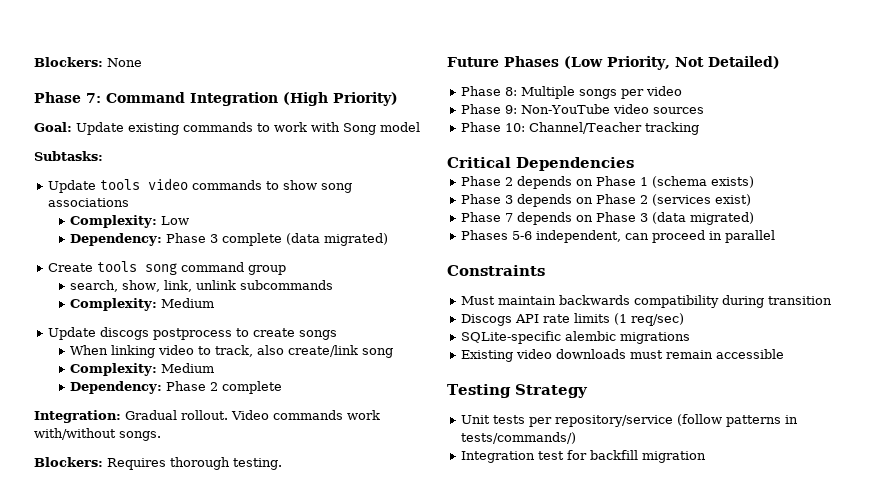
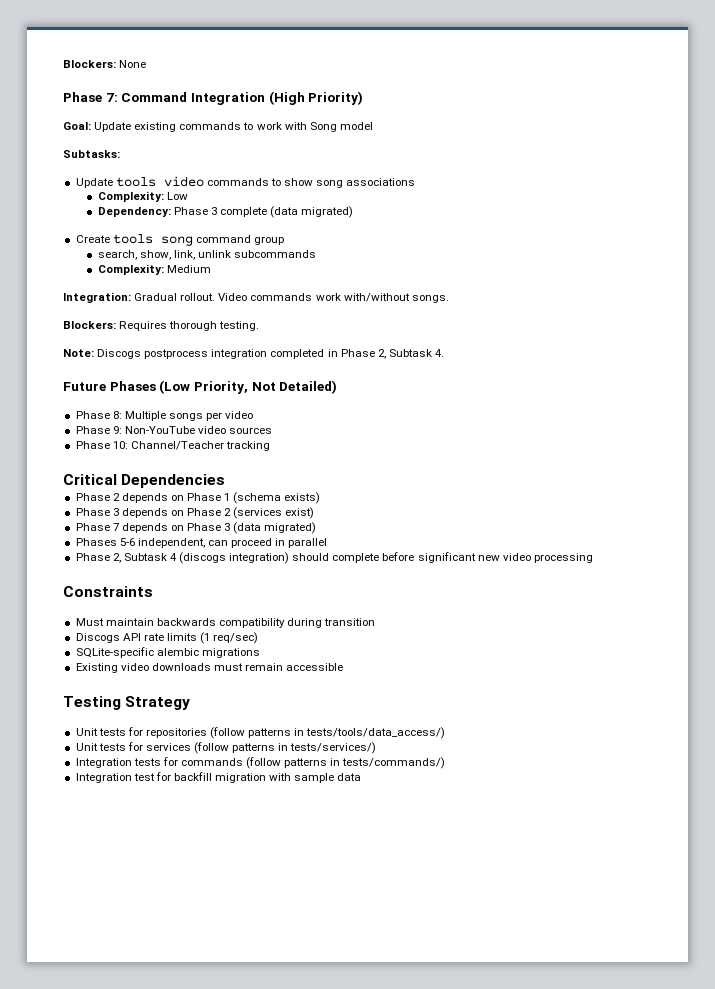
- Update discogs postprocess to create songs
- When linking video to track, also create/link song
- Complexity: Medium
- Dependency: Phase 2 complete
+ Note: Discogs postprocess integration completed in Phase 2, Subtask 4.
+ Phase 2, Subtask 4 (discogs integration) should complete before significant new video processing
- Unit tests per repository/service (follow patterns in tests/commands/)
+ Unit tests for repositories (follow patterns in tests/tools/data_access/)
+ Unit tests for services (follow patterns in tests/services/)
+ Integration tests for commands (follow patterns in tests/commands/)
- Integration test for backfill migration
+ Integration test for backfill migration with sample data

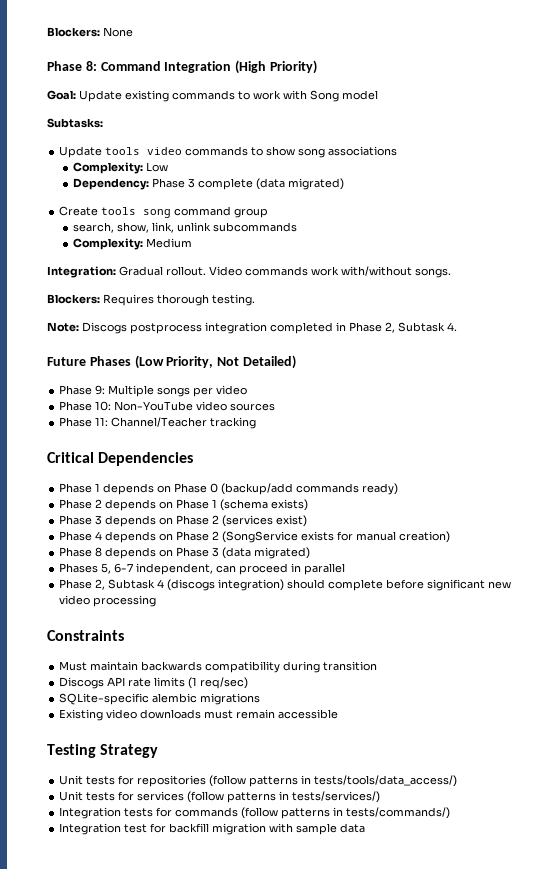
- Phase 7: Command Integration (High Priority)
+ Phase 8: Command Integration (High Priority)
- Phase 8: Multiple songs per video
+ Phase 9: Multiple songs per video
- Phase 9: Non-YouTube video sources
+ Phase 10: Non-YouTube video sources
- Phase 10: Channel/Teacher tracking
+ Phase 11: Channel/Teacher tracking
+ Phase 1 depends on Phase 0 (backup/add commands ready)
- Phase 7 depends on Phase 3 (data migrated)
+ Phase 4 depends on Phase 2 (SongService exists for manual creation)
+ Phase 8 depends on Phase 3 (data migrated)
- Phases 5-6 independent, can proceed in parallel
+ Phases 5, 6-7 independent, can proceed in parallel

